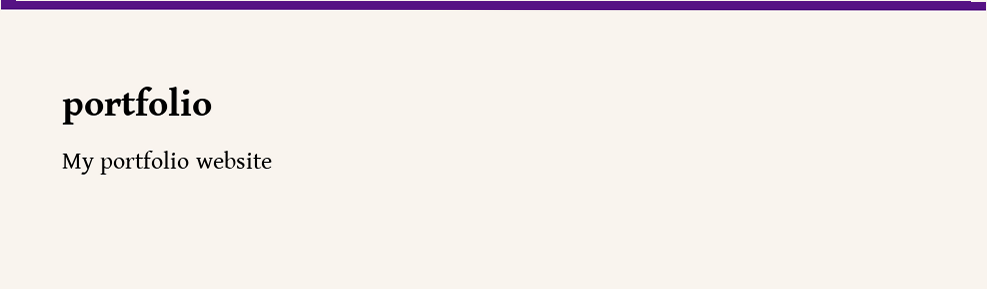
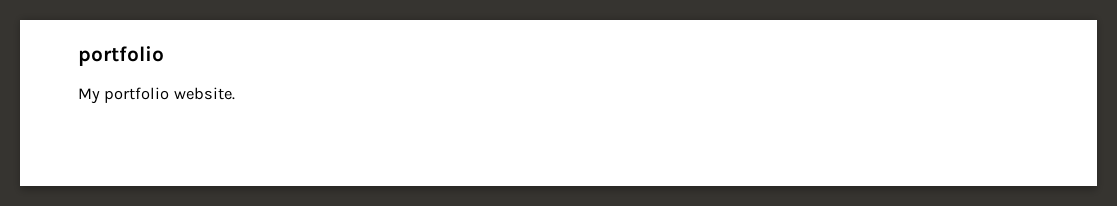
- My portfolio website
+ My portfolio website.

